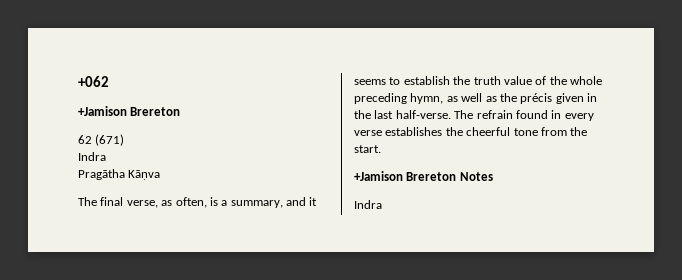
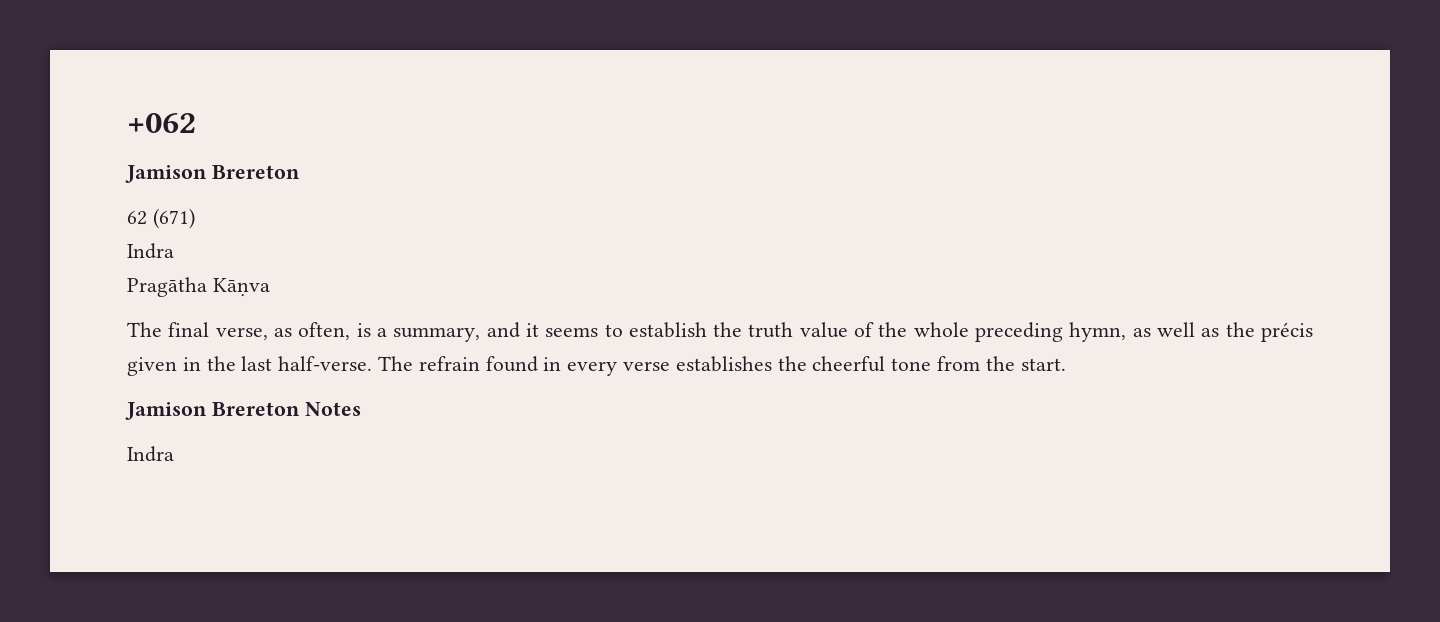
  +062
- +Jamison Brereton
+ Jamison Brereton
- +Jamison Brereton Notes
+ Jamison Brereton Notes

